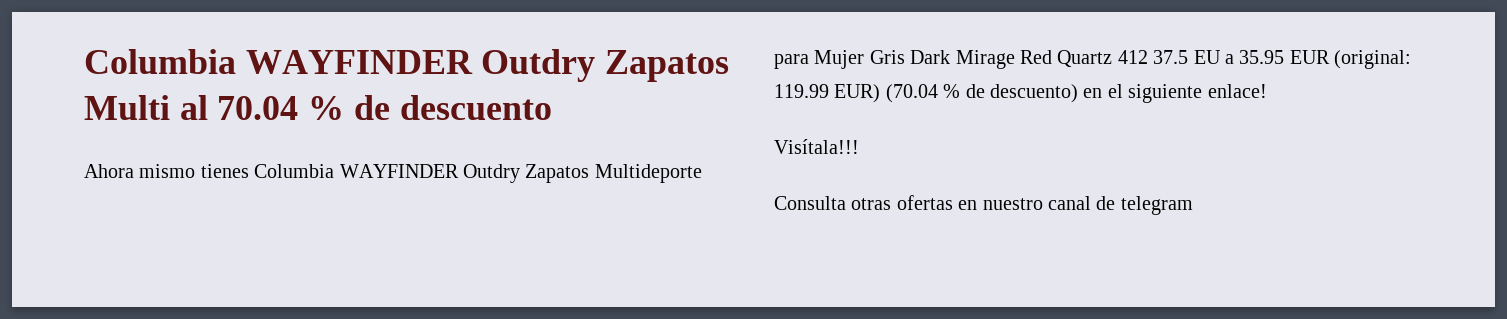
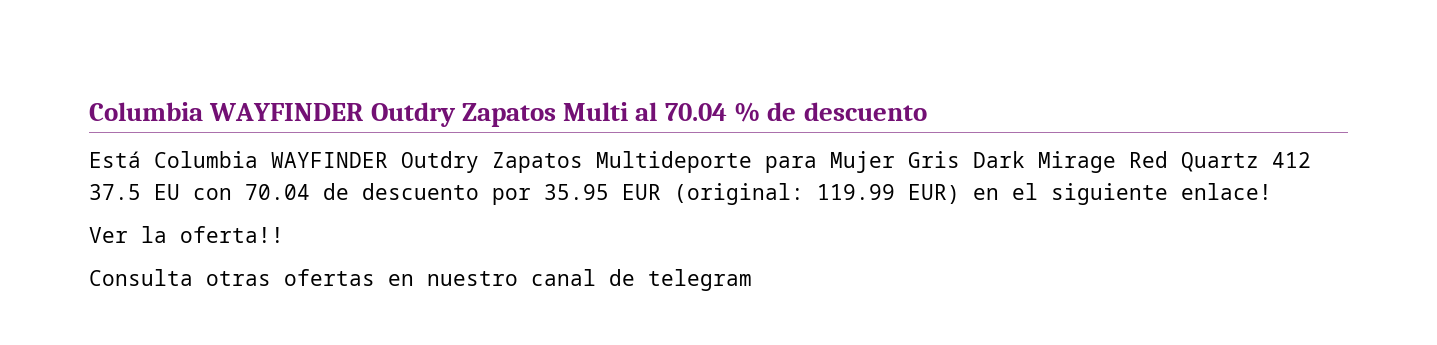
- Ahora mismo tienes Columbia WAYFINDER Outdry Zapatos Multideporte para Mujer Gris Dark Mirage Red Quartz 412 37.5 EU a 35.95 EUR (original: 119.99 EUR) (70.04 % de descuento) en el siguiente enlace!
+ Está Columbia WAYFINDER Outdry Zapatos Multideporte para Mujer Gris Dark Mirage Red Quartz 412 37.5 EU con 70.04 de descuento por 35.95 EUR (original: 119.99 EUR) en el siguiente enlace!
- Visítala!!!
+ Ver la oferta!!

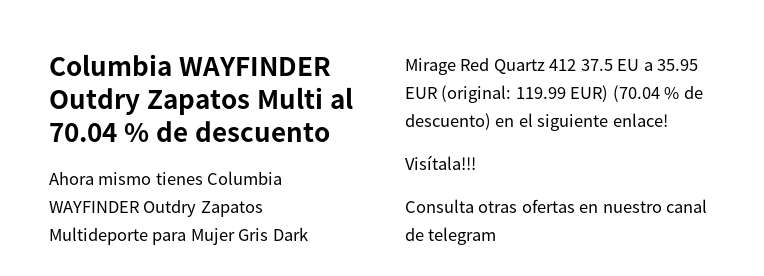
- Está Columbia WAYFINDER Outdry Zapatos Multideporte para Mujer Gris Dark Mirage Red Quartz 412 37.5 EU con 70.04 de descuento por 35.95 EUR (original: 119.99 EUR) en el siguiente enlace!
+ Ahora mismo tienes Columbia WAYFINDER Outdry Zapatos Multideporte para Mujer Gris Dark Mirage Red Quartz 412 37.5 EU a 35.95 EUR (original: 119.99 EUR) (70.04 % de descuento) en el siguiente enlace!
- Ver la oferta!!
+ Visítala!!!

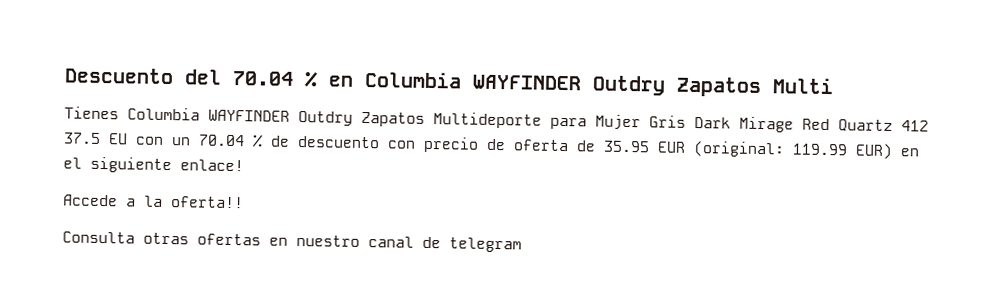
- Columbia WAYFINDER Outdry Zapatos Multi al 70.04 % de descuento
- Ahora mismo tienes Columbia WAYFINDER Outdry Zapatos Multideporte para Mujer Gris Dark Mirage Red Quartz 412 37.5 EU a 35.95 EUR (original: 119.99 EUR) (70.04 % de descuento) en el siguiente enlace!
+ Descuento del 70.04 % en Columbia WAYFINDER Outdry Zapatos Multi
+ Tienes Columbia WAYFINDER Outdry Zapatos Multideporte para Mujer Gris Dark Mirage Red Quartz 412 37.5 EU con un 70.04 % de descuento con precio de oferta de 35.95 EUR (original: 119.99 EUR) en el siguiente enlace!
- Visítala!!!
+ Accede a la oferta!!

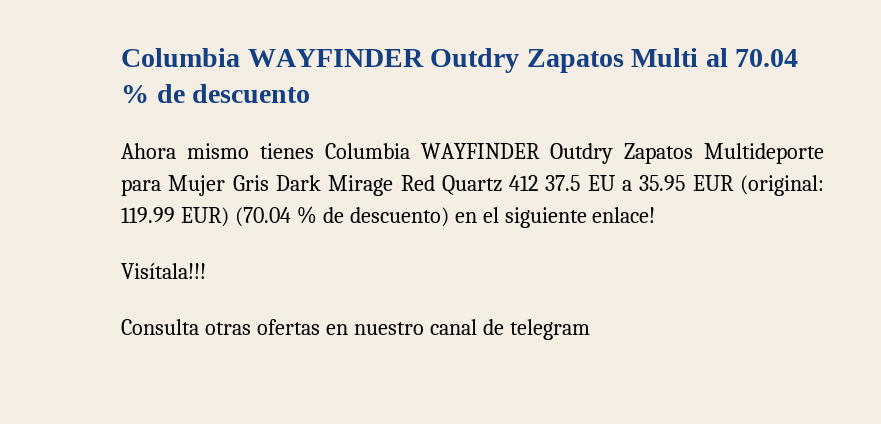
- Descuento del 70.04 % en Columbia WAYFINDER Outdry Zapatos Multi
- Tienes Columbia WAYFINDER Outdry Zapatos Multideporte para Mujer Gris Dark Mirage Red Quartz 412 37.5 EU con un 70.04 % de descuento con precio de oferta de 35.95 EUR (original: 119.99 EUR) en el siguiente enlace!
+ Columbia WAYFINDER Outdry Zapatos Multi al 70.04 % de descuento
+ Ahora mismo tienes Columbia WAYFINDER Outdry Zapatos Multideporte para Mujer Gris Dark Mirage Red Quartz 412 37.5 EU a 35.95 EUR (original: 119.99 EUR) (70.04 % de descuento) en el siguiente enlace!
- Accede a la oferta!!
+ Visítala!!!

